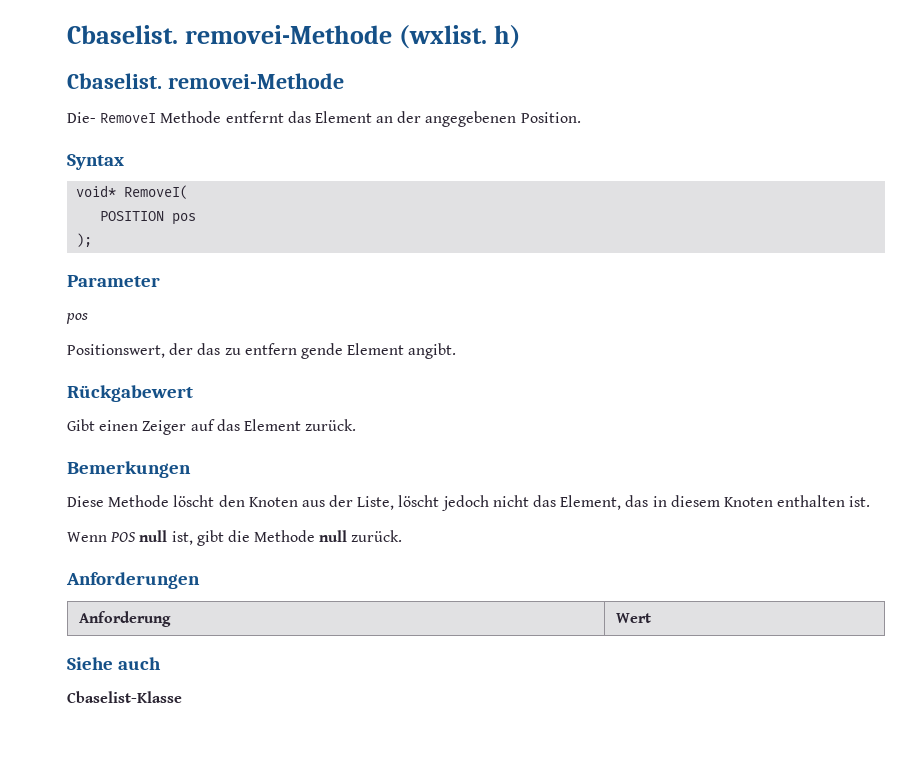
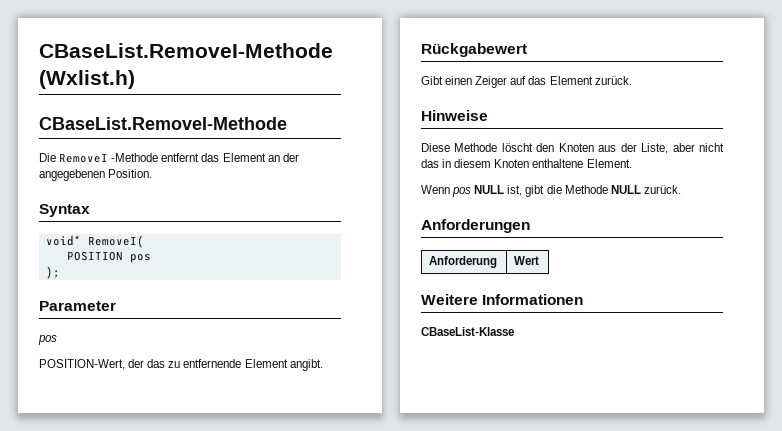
- Cbaselist. removei-Methode (wxlist. h)
- Cbaselist. removei-Methode
- Die- RemoveI Methode entfernt das Element an der angegebenen Position.
+ CBaseList.RemoveI-Methode (Wxlist.h)
+ CBaseList.RemoveI-Methode
+ Die RemoveI -Methode entfernt das Element an der angegebenen Position.
- Positionswert, der das zu entfern gende Element angibt.
+ POSITION-Wert, der das zu entfernende Element angibt.
- Bemerkungen
+ Hinweise
- Diese Methode löscht den Knoten aus der Liste, löscht jedoch nicht das Element, das in diesem Knoten enthalten ist.
+ Diese Methode löscht den Knoten aus der Liste, aber nicht das in diesem Knoten enthaltene Element.
- Wenn POS null ist, gibt die Methode null zurück.
+ Wenn pos NULL ist, gibt die Methode NULL zurück.
- Siehe auch
- Cbaselist-Klasse
+ Weitere Informationen
+ CBaseList-Klasse

